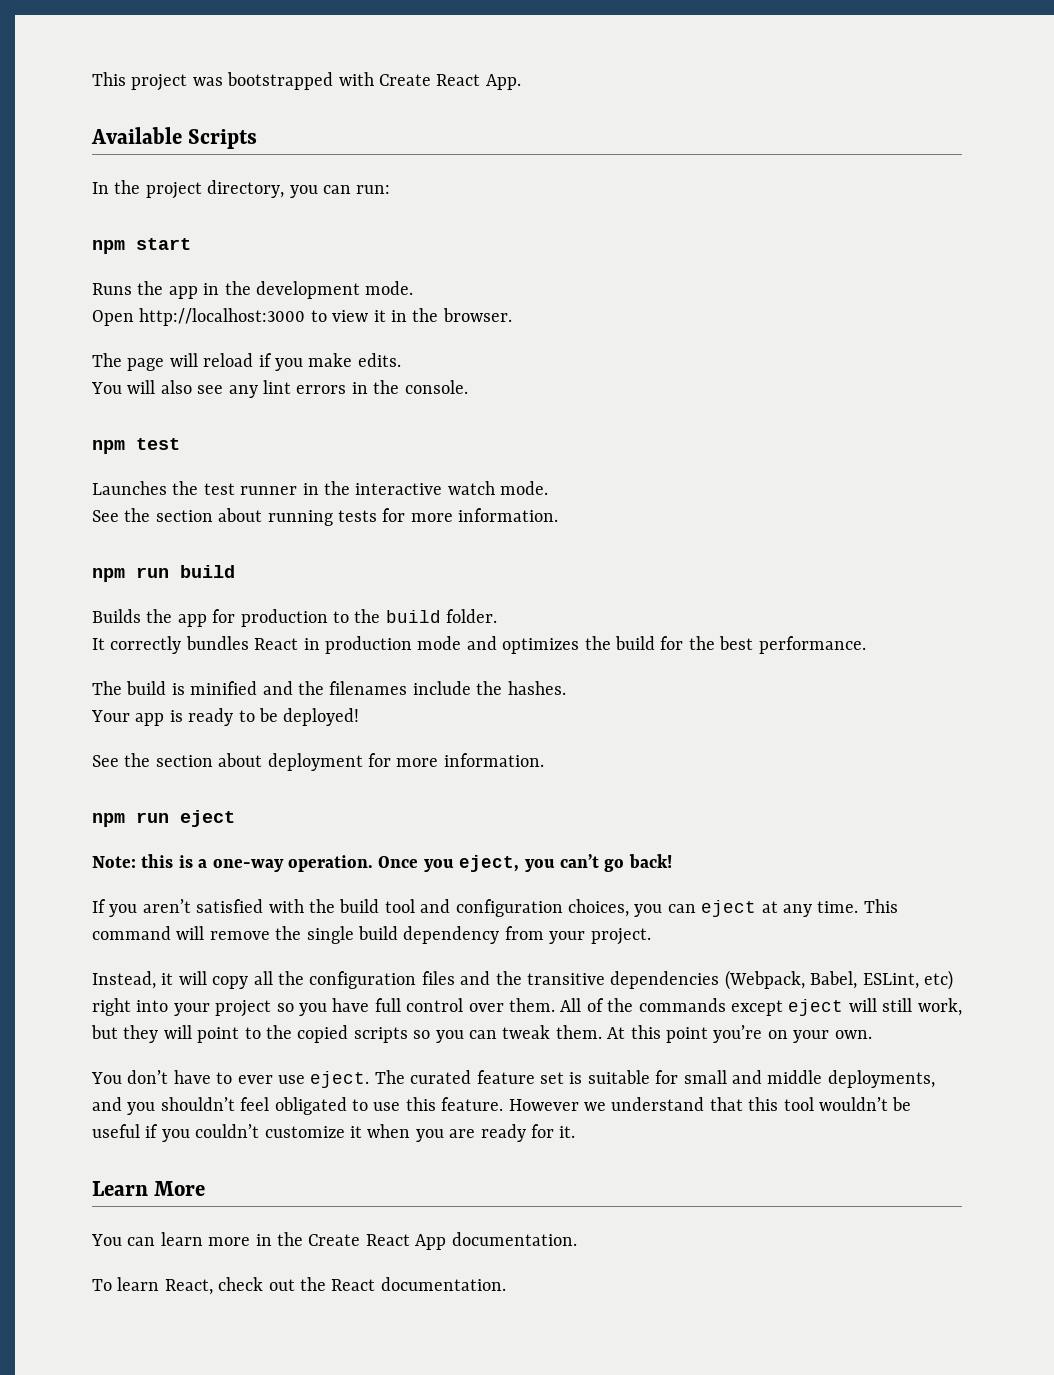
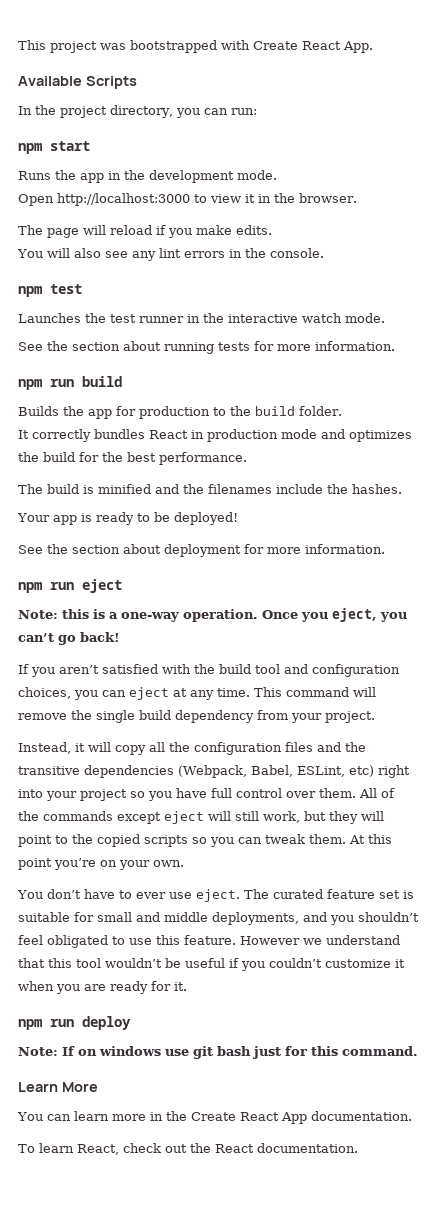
+ npm run deploy
+ Note: If on windows use git bash just for this command.

